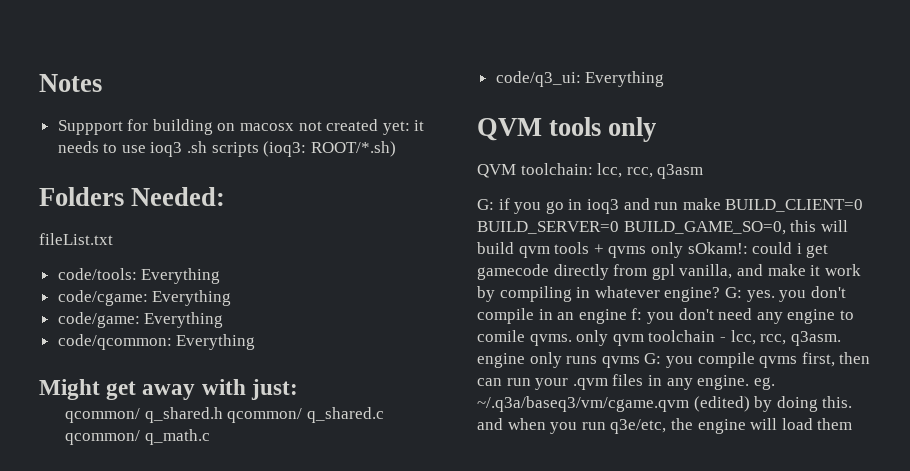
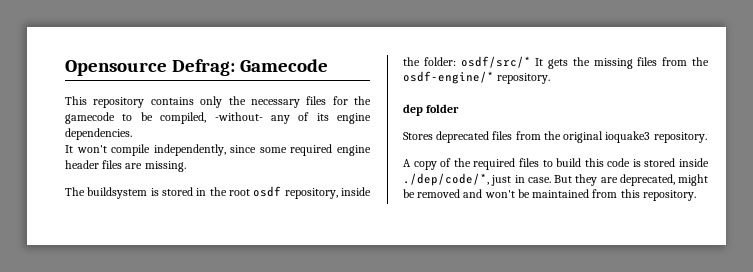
- Notes
- Suppport for building on macosx not created yet: it needs to use ioq3 .sh scripts (ioq3: ROOT/*.sh)
- Folders Needed:
- fileList.txt
- code/tools: Everything
- code/cgame: Everything
- code/game: Everything
- code/qcommon: Everything
- Might get away with just:
- qcommon/ q_shared.h qcommon/ q_shared.c qcommon/ q_math.c
- code/q3_ui: Everything
- QVM tools only
- QVM toolchain: lcc, rcc, q3asm
- G: if you go in ioq3 and run make BUILD_CLIENT=0 BUILD_SERVER=0 BUILD_GAME_SO=0, this will build qvm tools + qvms only sOkam!: could i get gamecode directly from gpl vanilla, and make it work by compiling in whatever engine? G: yes. you don't compile in an engine f: you don't need any engine to comile qvms. only qvm toolchain - lcc, rcc, q3asm. engine only runs qvms G: you compile qvms first, then can run your .qvm files in any engine. eg. ~/.q3a/baseq3/vm/cgame.qvm (edited) by doing this. and when you run q3e/etc, the engine will load them
+ Opensource Defrag: Gamecode
+ This repository contains only the necessary files for the gamecode to be compiled, -without- any of its engine dependencies.
+ It won't compile independently, since some required engine header files are missing.
+ The buildsystem is stored in the root osdf repository, inside the folder: osdf/src/* It gets the missing files from the osdf-engine/* repository.
+ dep folder
+ Stores deprecated files from the original ioquake3 repository.
+ A copy of the required files to build this code is stored inside ./dep/code/*, just in case. But they are deprecated, might be removed and won't be maintained from this repository.

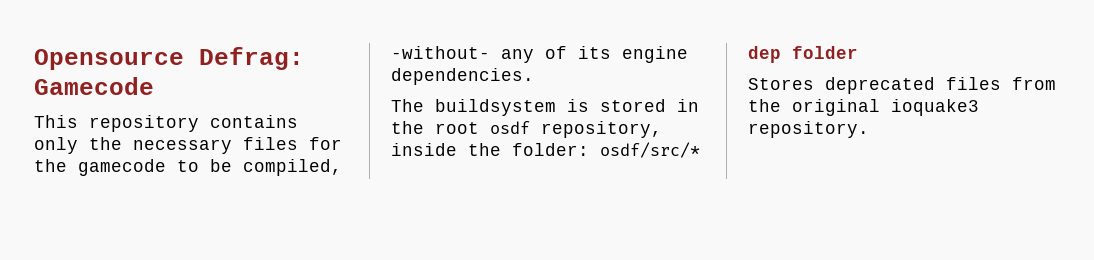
- It won't compile independently, since some required engine header files are missing.
- The buildsystem is stored in the root osdf repository, inside the folder: osdf/src/* It gets the missing files from the osdf-engine/* repository.
+ The buildsystem is stored in the root osdf repository, inside the folder: osdf/src/*
- A copy of the required files to build this code is stored inside ./dep/code/*, just in case. But they are deprecated, might be removed and won't be maintained from this repository.

